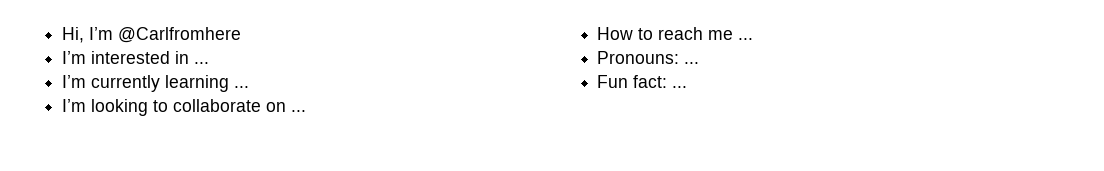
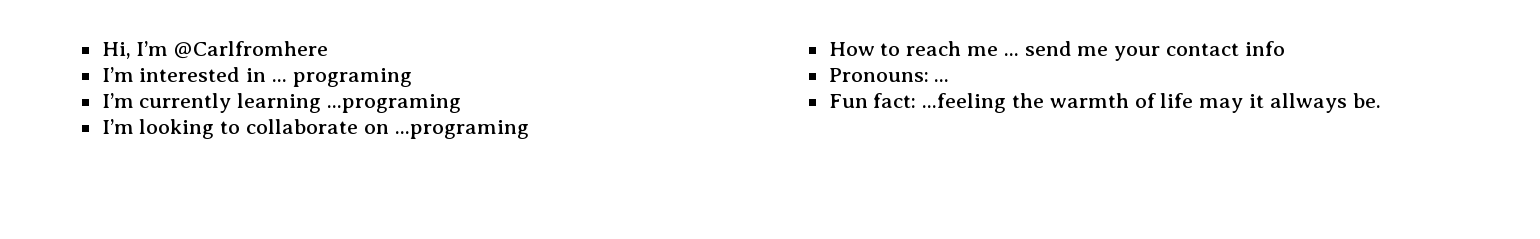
- I’m interested in ...
+ I’m interested in ... programing
- I’m currently learning ...
+ I’m currently learning ...programing
- I’m looking to collaborate on ...
+ I’m looking to collaborate on ...programing
- How to reach me ...
+ How to reach me ... send me your contact info
- Fun fact: ...
+ Fun fact: ...feeling the warmth of life may it allways be.

